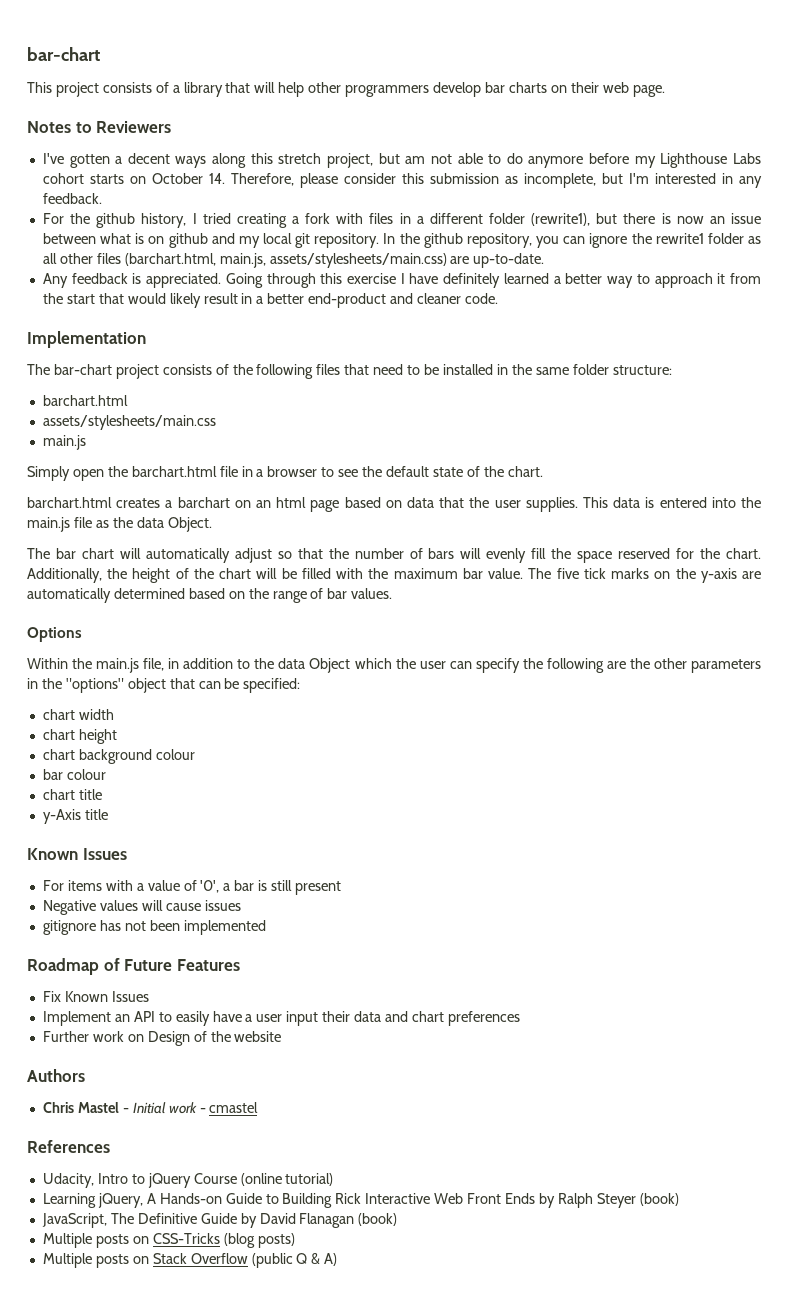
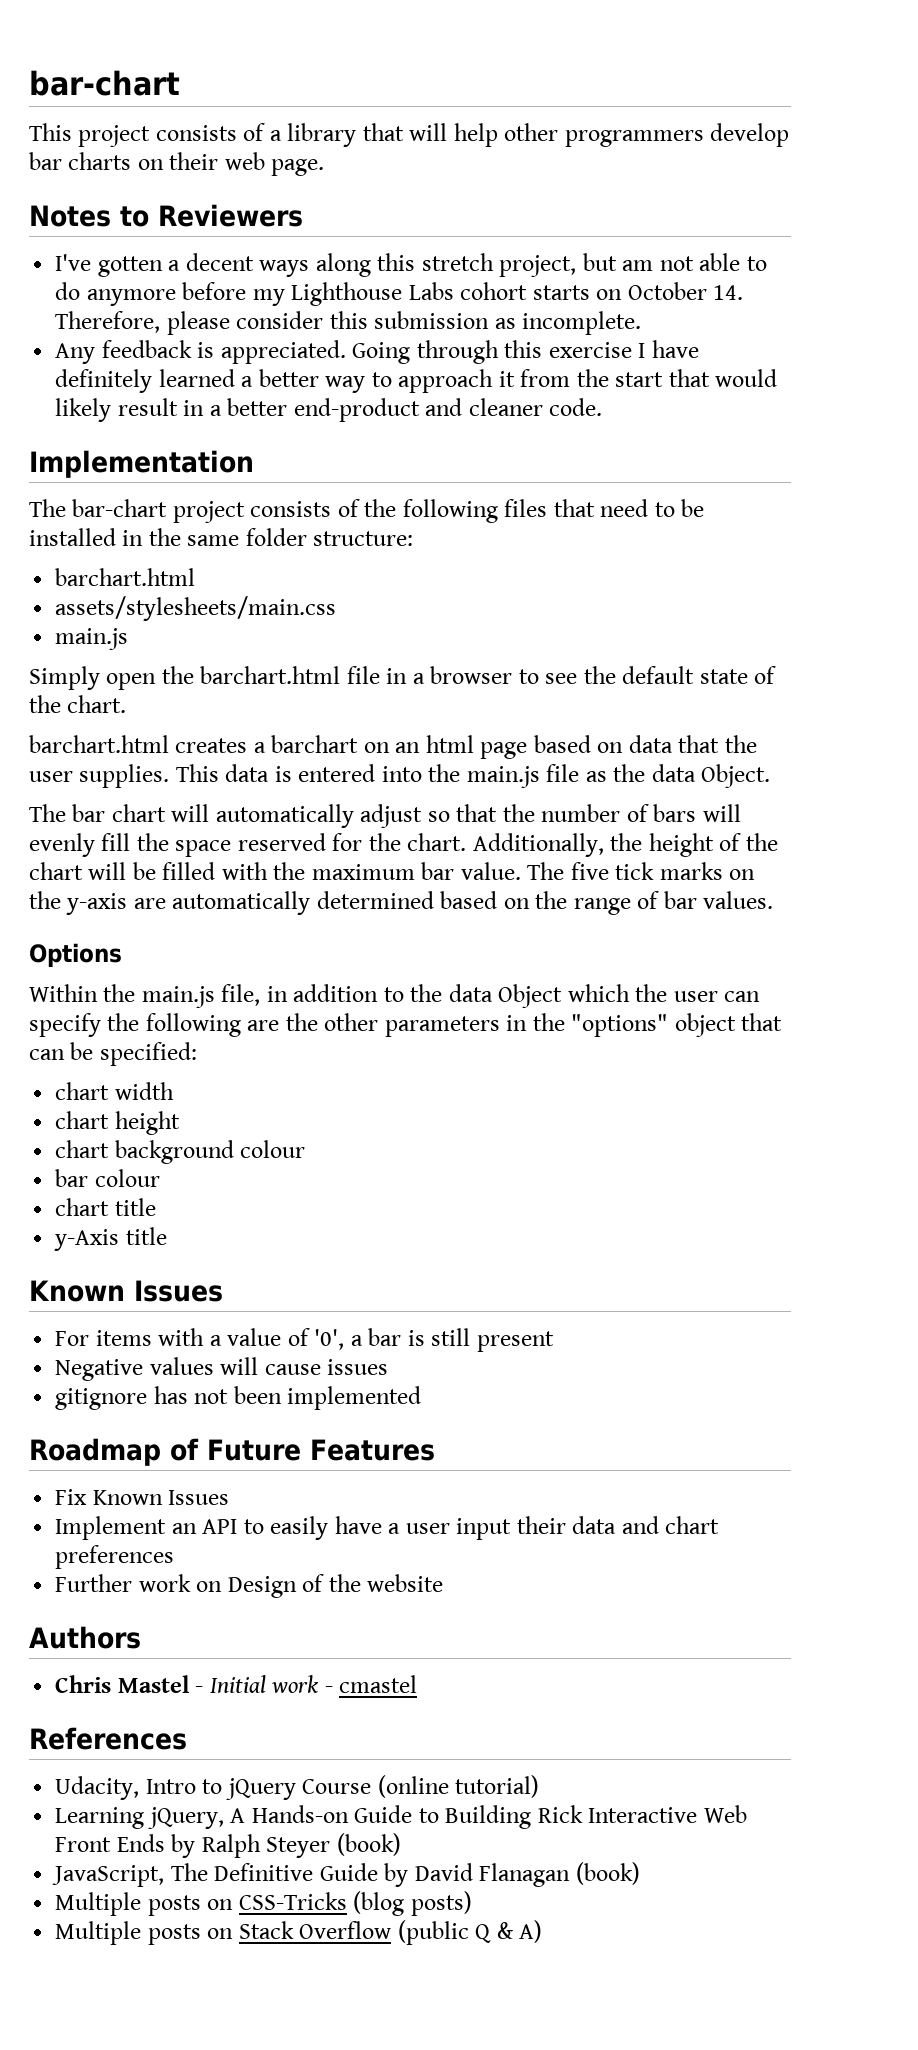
- I've gotten a decent ways along this stretch project, but am not able to do anymore before my Lighthouse Labs cohort starts on October 14. Therefore, please consider this submission as incomplete, but I'm interested in any feedback.
- For the github history, I tried creating a fork with files in a different folder (rewrite1), but there is now an issue between what is on github and my local git repository. In the github repository, you can ignore the rewrite1 folder as all other files (barchart.html, main.js, assets/stylesheets/main.css) are up-to-date.
+ I've gotten a decent ways along this stretch project, but am not able to do anymore before my Lighthouse Labs cohort starts on October 14. Therefore, please consider this submission as incomplete.

